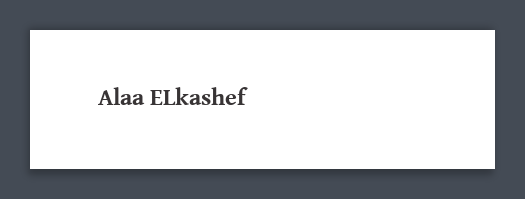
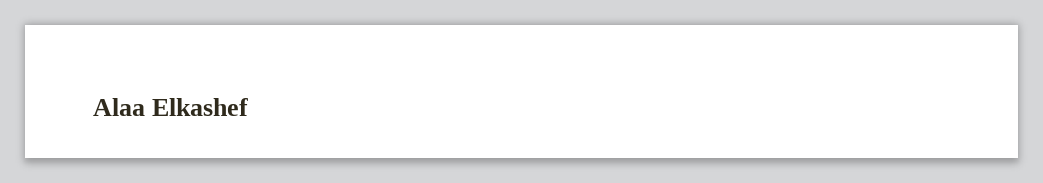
- Alaa ELkashef
+ Alaa Elkashef

